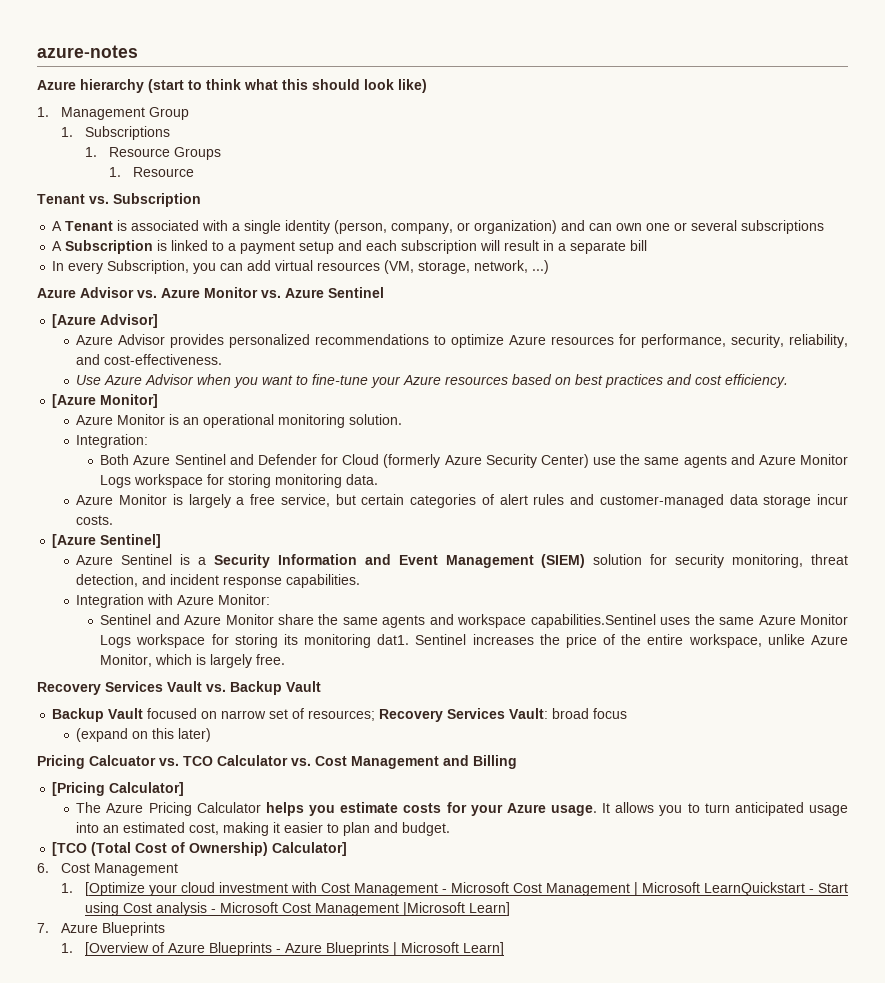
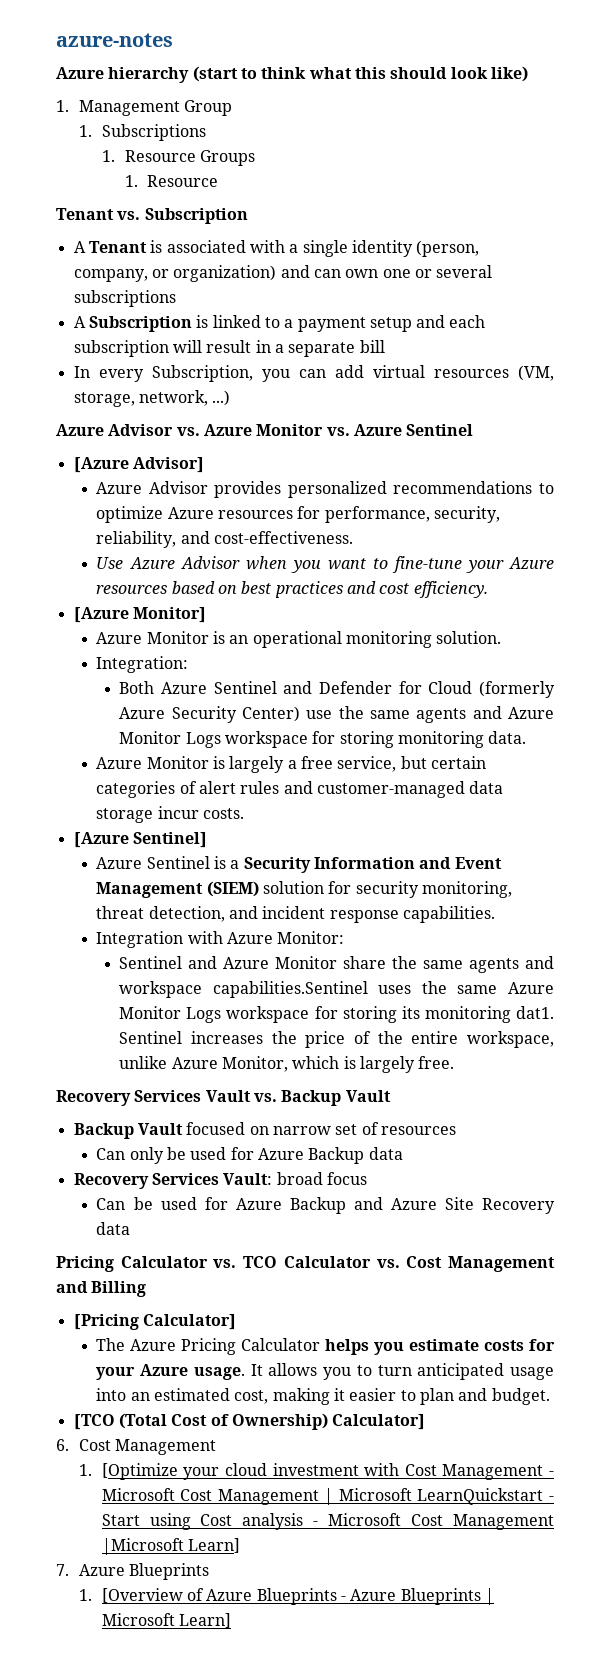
- Backup Vault focused on narrow set of resources; Recovery Services Vault: broad focus
+ Backup Vault focused on narrow set of resources
+ Can only be used for Azure Backup data
+ Recovery Services Vault: broad focus
- (expand on this later)
- Pricing Calcuator vs. TCO Calculator vs. Cost Management and Billing
+ Can be used for Azure Backup and Azure Site Recovery data
+ Pricing Calculator vs. TCO Calculator vs. Cost Management and Billing

